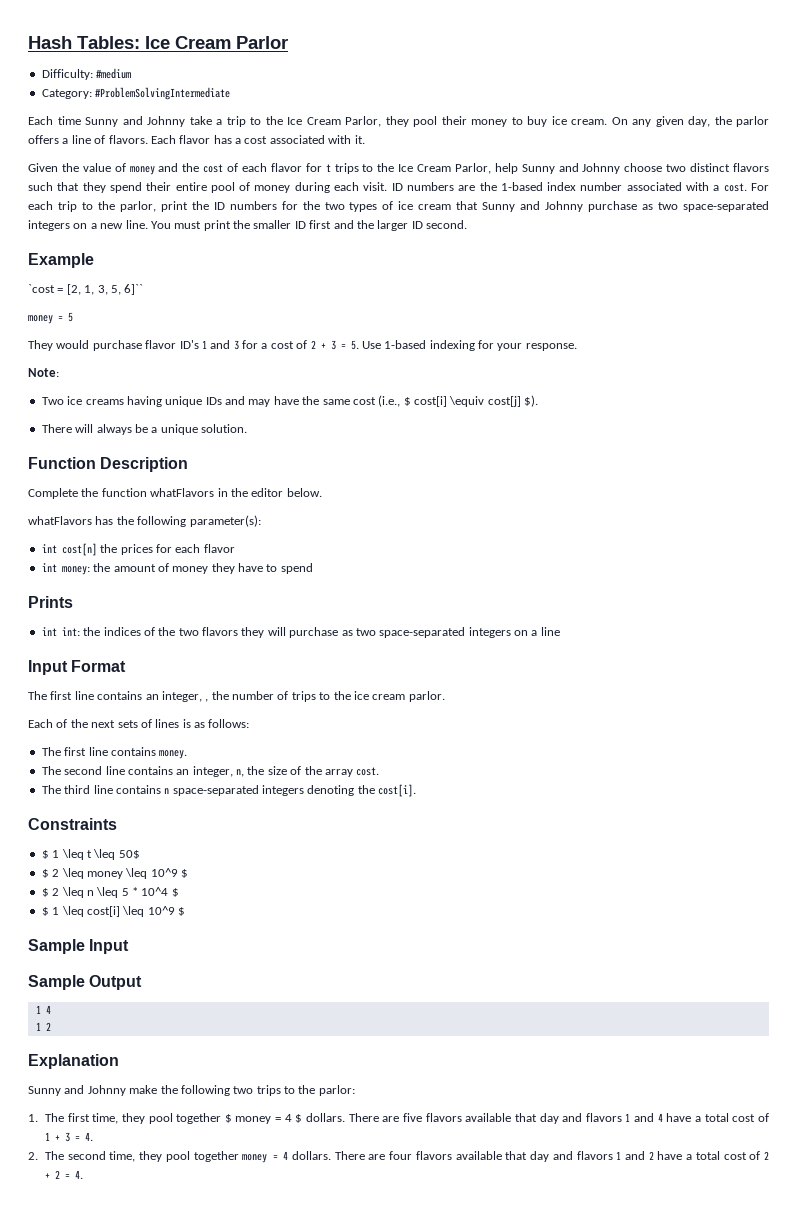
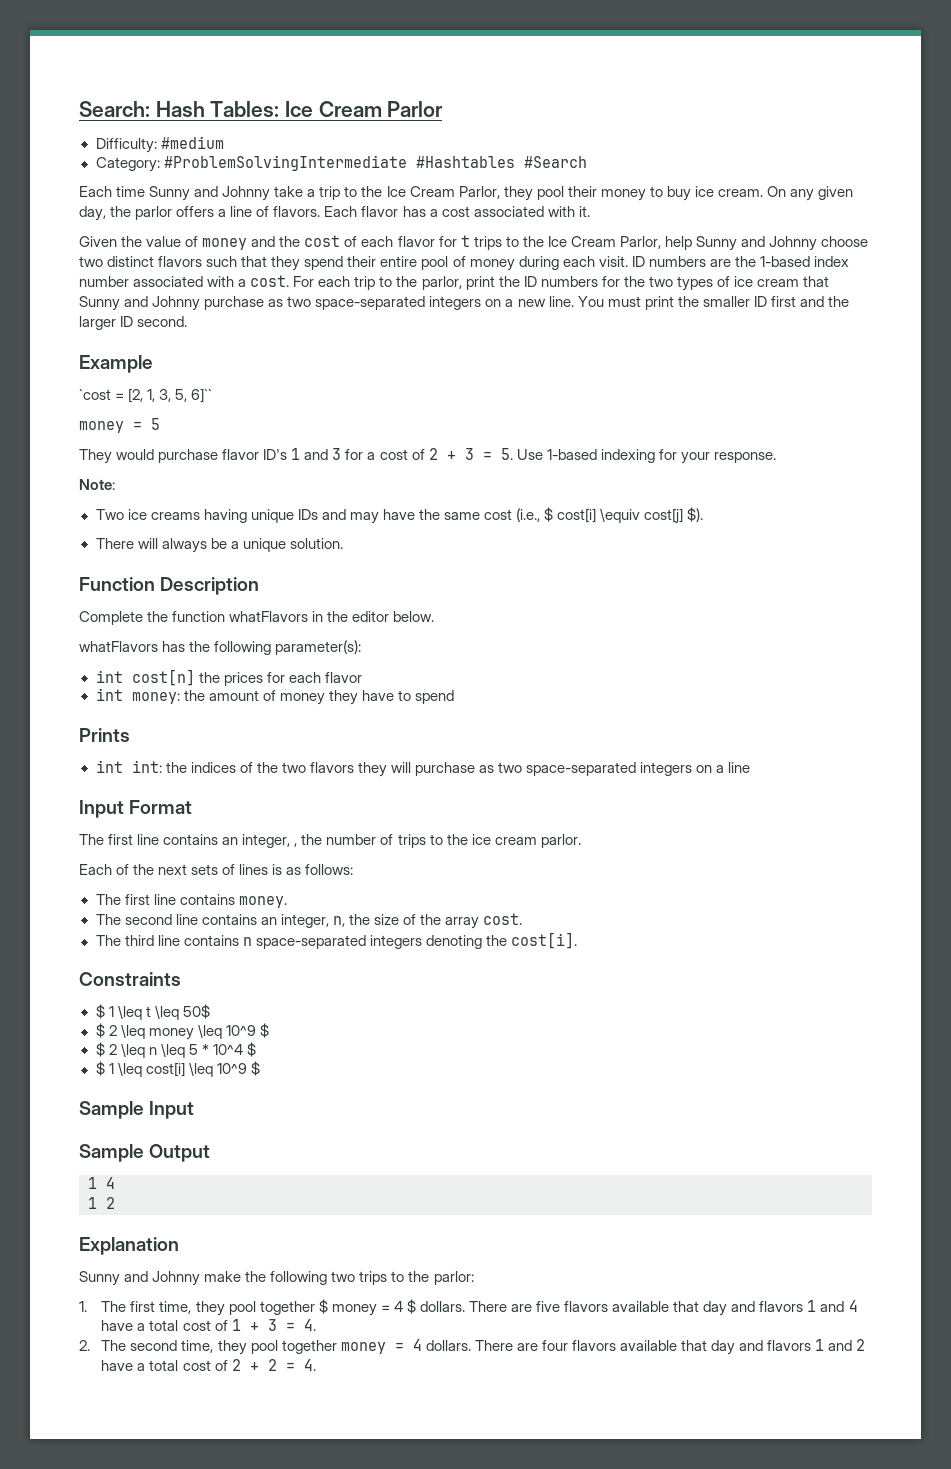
- Hash Tables: Ice Cream Parlor
+ Search: Hash Tables: Ice Cream Parlor
- Category: #ProblemSolvingIntermediate
+ Category: #ProblemSolvingIntermediate #Hashtables #Search

